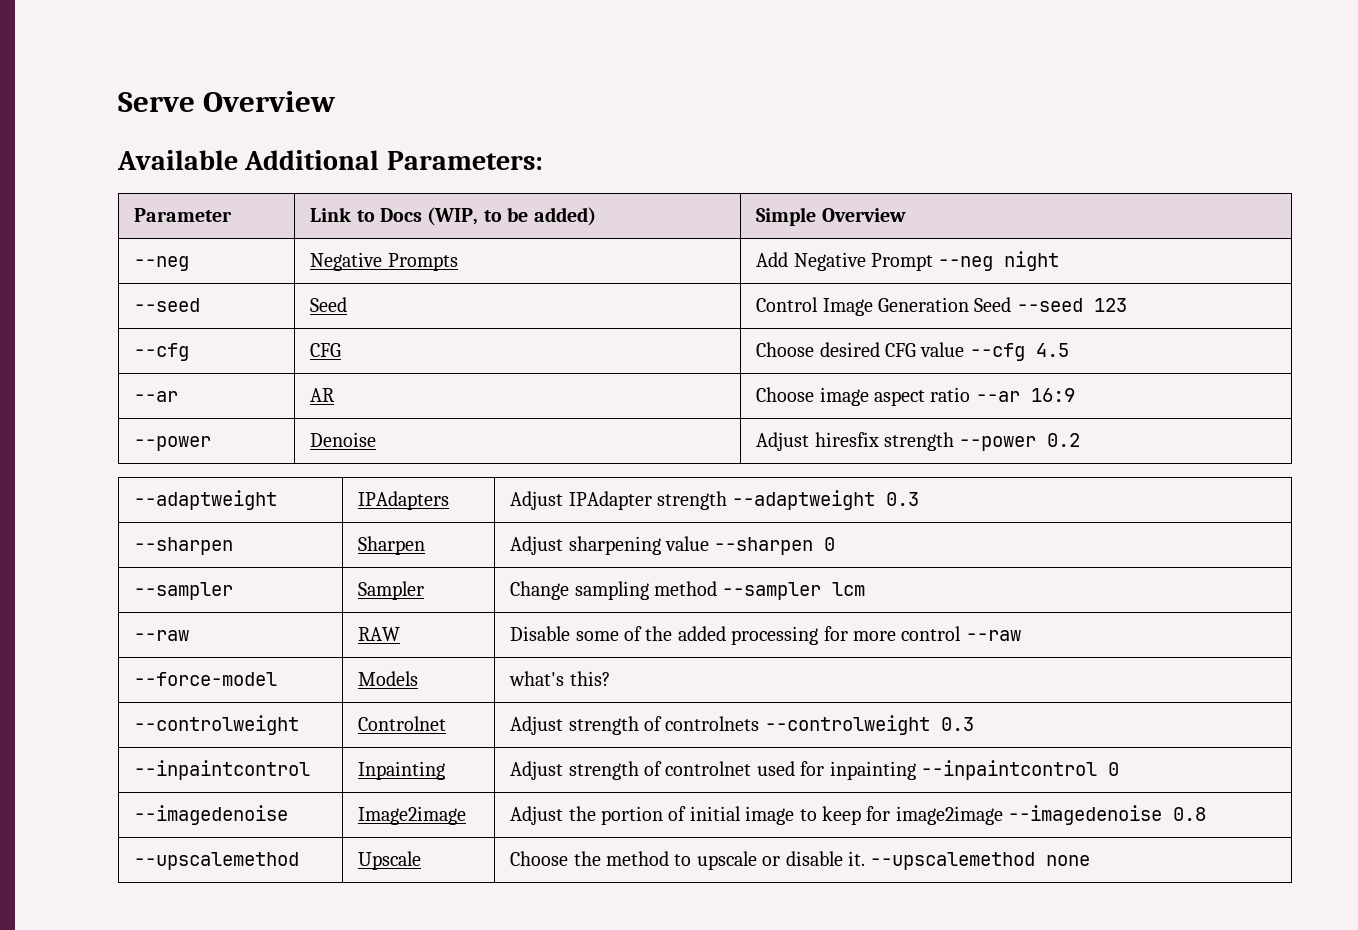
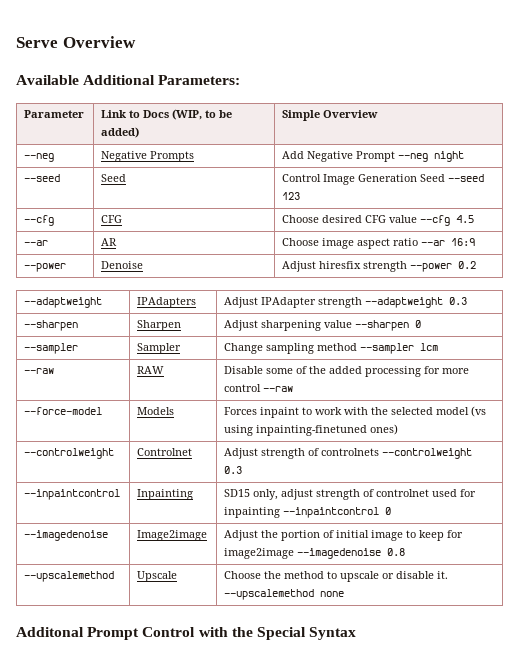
- --force-model | Models | what's this?
+ --force-model | Models | Forces inpaint to work with the selected model (vs using inpainting-finetuned ones)
- --inpaintcontrol | Inpainting | Adjust strength of controlnet used for inpainting --inpaintcontrol 0
+ --inpaintcontrol | Inpainting | SD15 only, adjust strength of controlnet used for inpainting --inpaintcontrol 0
+ Additonal Prompt Control with the Special Syntax

